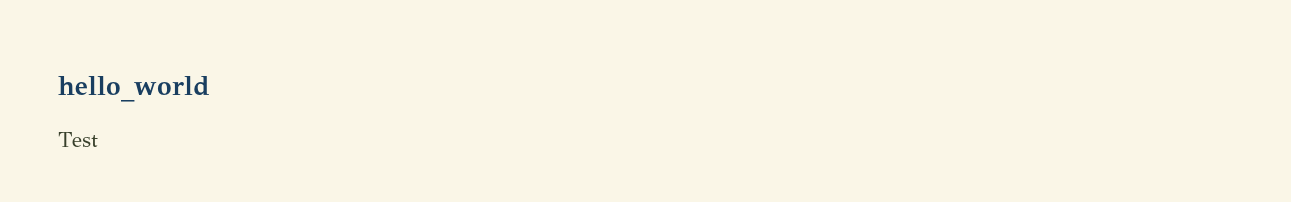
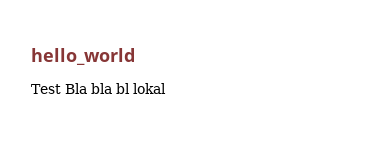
- Test
+ Test Bla bla bl lokal

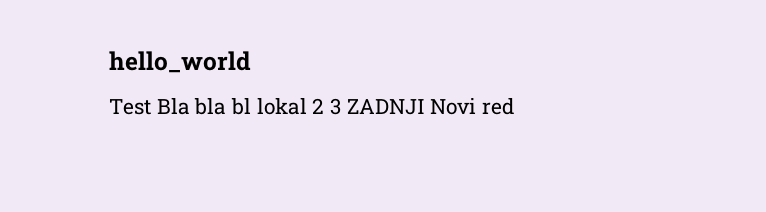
- Test Bla bla bl lokal
+ Test Bla bla bl lokal 2 3 ZADNJI Novi red

